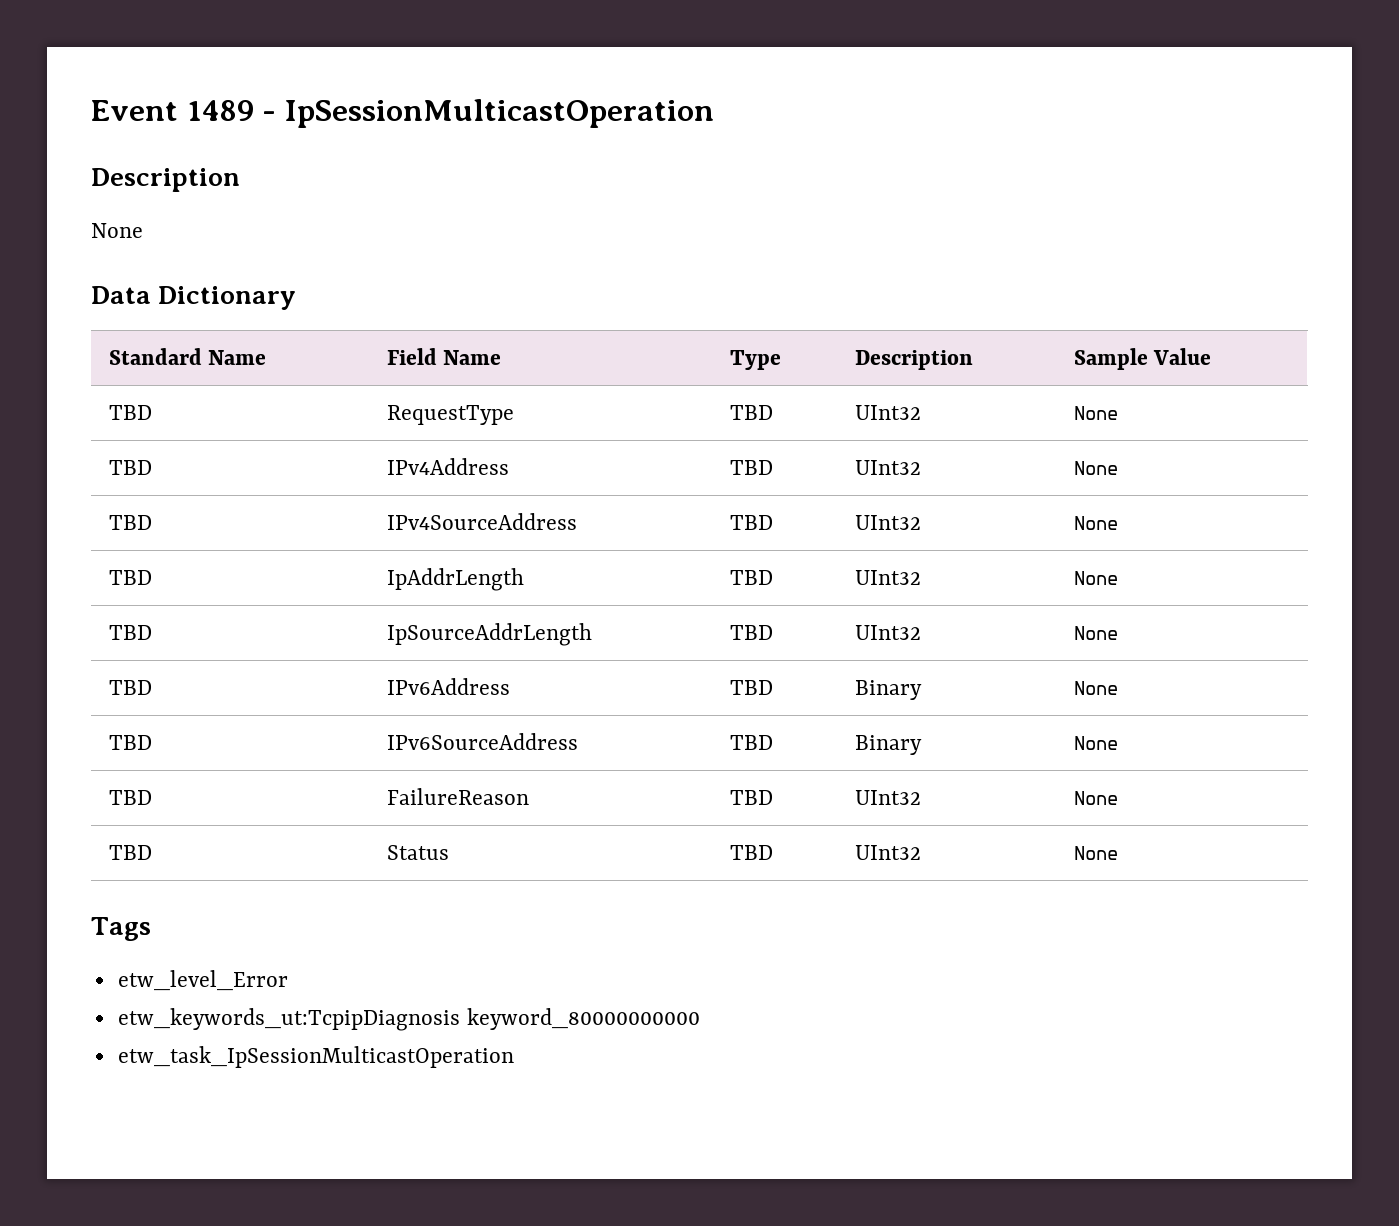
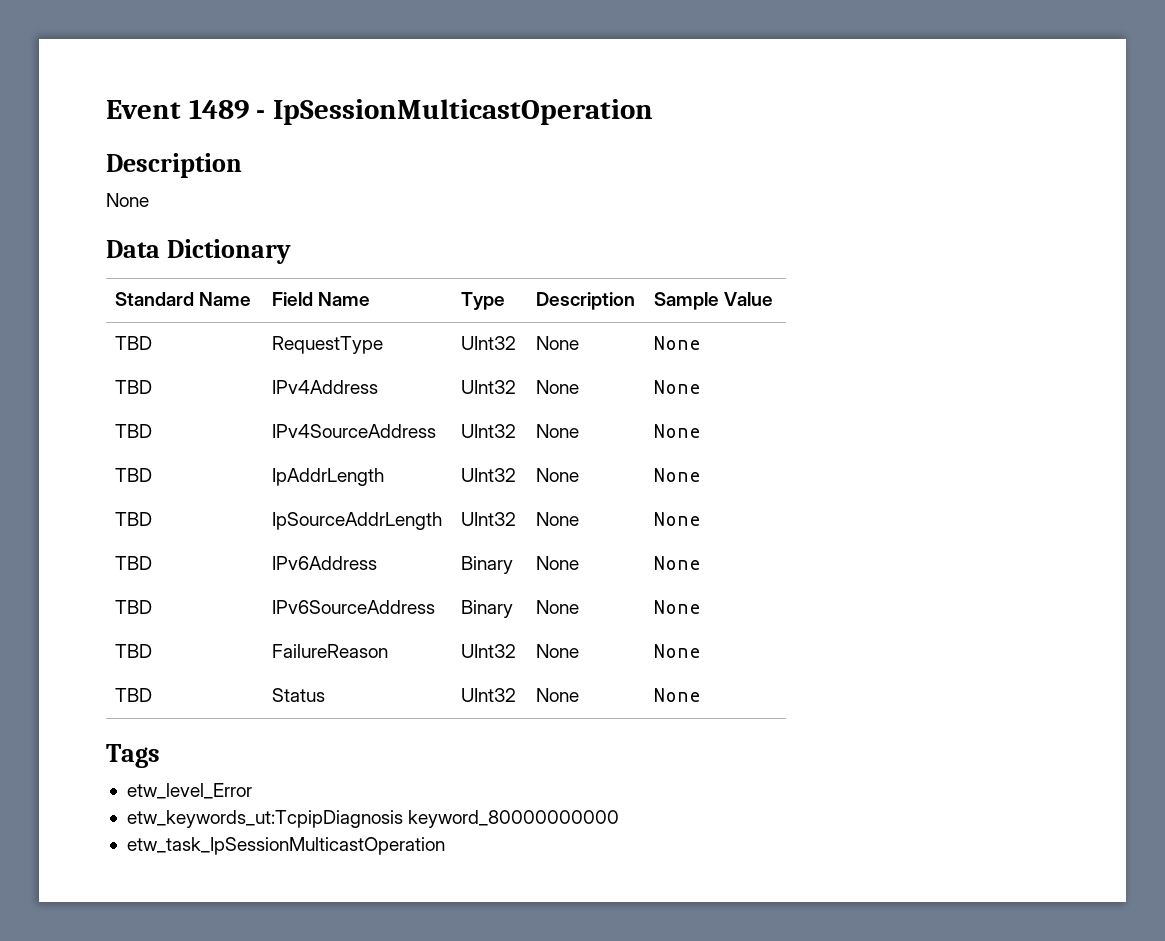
- TBD | RequestType | TBD | UInt32 | None
+ TBD | RequestType | UInt32 | None | None
- TBD | IPv4Address | TBD | UInt32 | None
+ TBD | IPv4Address | UInt32 | None | None
- TBD | IPv4SourceAddress | TBD | UInt32 | None
+ TBD | IPv4SourceAddress | UInt32 | None | None
- TBD | IpAddrLength | TBD | UInt32 | None
+ TBD | IpAddrLength | UInt32 | None | None
- TBD | IpSourceAddrLength | TBD | UInt32 | None
+ TBD | IpSourceAddrLength | UInt32 | None | None
- TBD | IPv6Address | TBD | Binary | None
+ TBD | IPv6Address | Binary | None | None
- TBD | IPv6SourceAddress | TBD | Binary | None
+ TBD | IPv6SourceAddress | Binary | None | None
- TBD | FailureReason | TBD | UInt32 | None
+ TBD | FailureReason | UInt32 | None | None
- TBD | Status | TBD | UInt32 | None
+ TBD | Status | UInt32 | None | None

